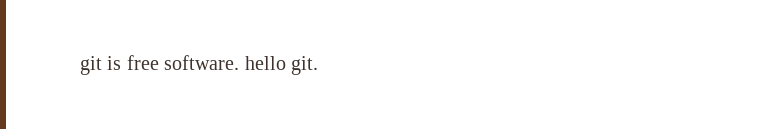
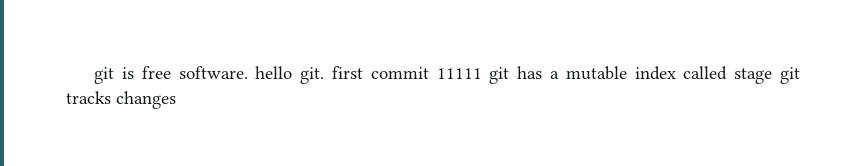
- git is free software. hello git.
+ git is free software. hello git. first commit 11111 git has a mutable index called stage git tracks changes

